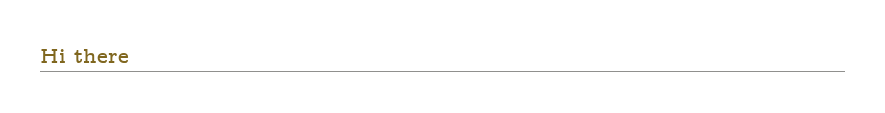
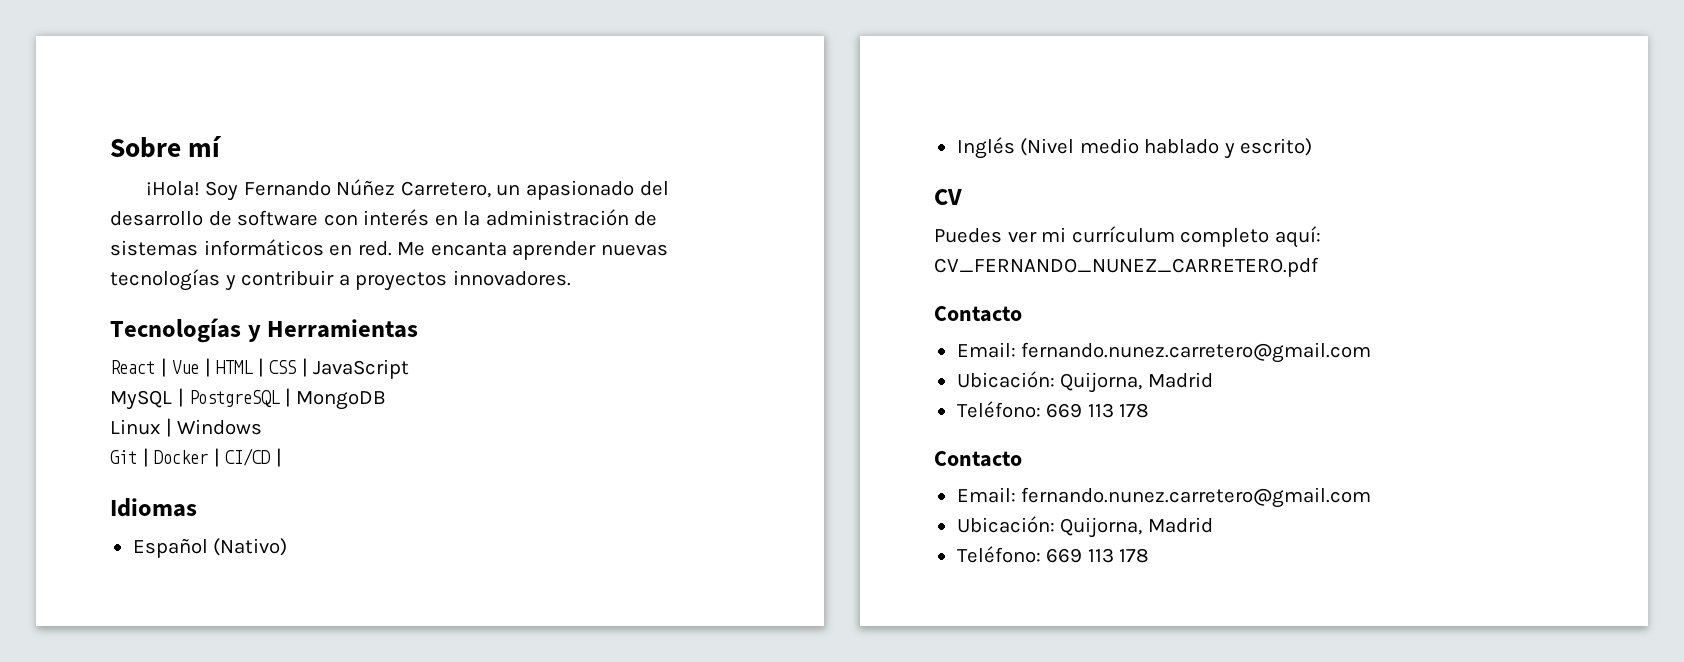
- Hi there
+ Sobre mí
+ ¡Hola! Soy Fernando Núñez Carretero, un apasionado del desarrollo de software con interés en la administración de sistemas informáticos en red. Me encanta aprender nuevas tecnologías y contribuir a proyectos innovadores.
+ Tecnologías y Herramientas
+ React | Vue | HTML | CSS | JavaScript
+ MySQL | PostgreSQL | MongoDB
+ Linux | Windows
+ Git | Docker | CI/CD |
+ Idiomas
+ Español (Nativo)
+ Inglés (Nivel medio hablado y escrito)
+ CV
+ Puedes ver mi currículum completo aquí: CV_FERNANDO_NUNEZ_CARRETERO.pdf
+ Contacto
+ Email: fernando.nunez.carretero@gmail.com
+ Ubicación: Quijorna, Madrid
+ Teléfono: 669 113 178
+ Contacto
+ Email: fernando.nunez.carretero@gmail.com
+ Ubicación: Quijorna, Madrid
+ Teléfono: 669 113 178

